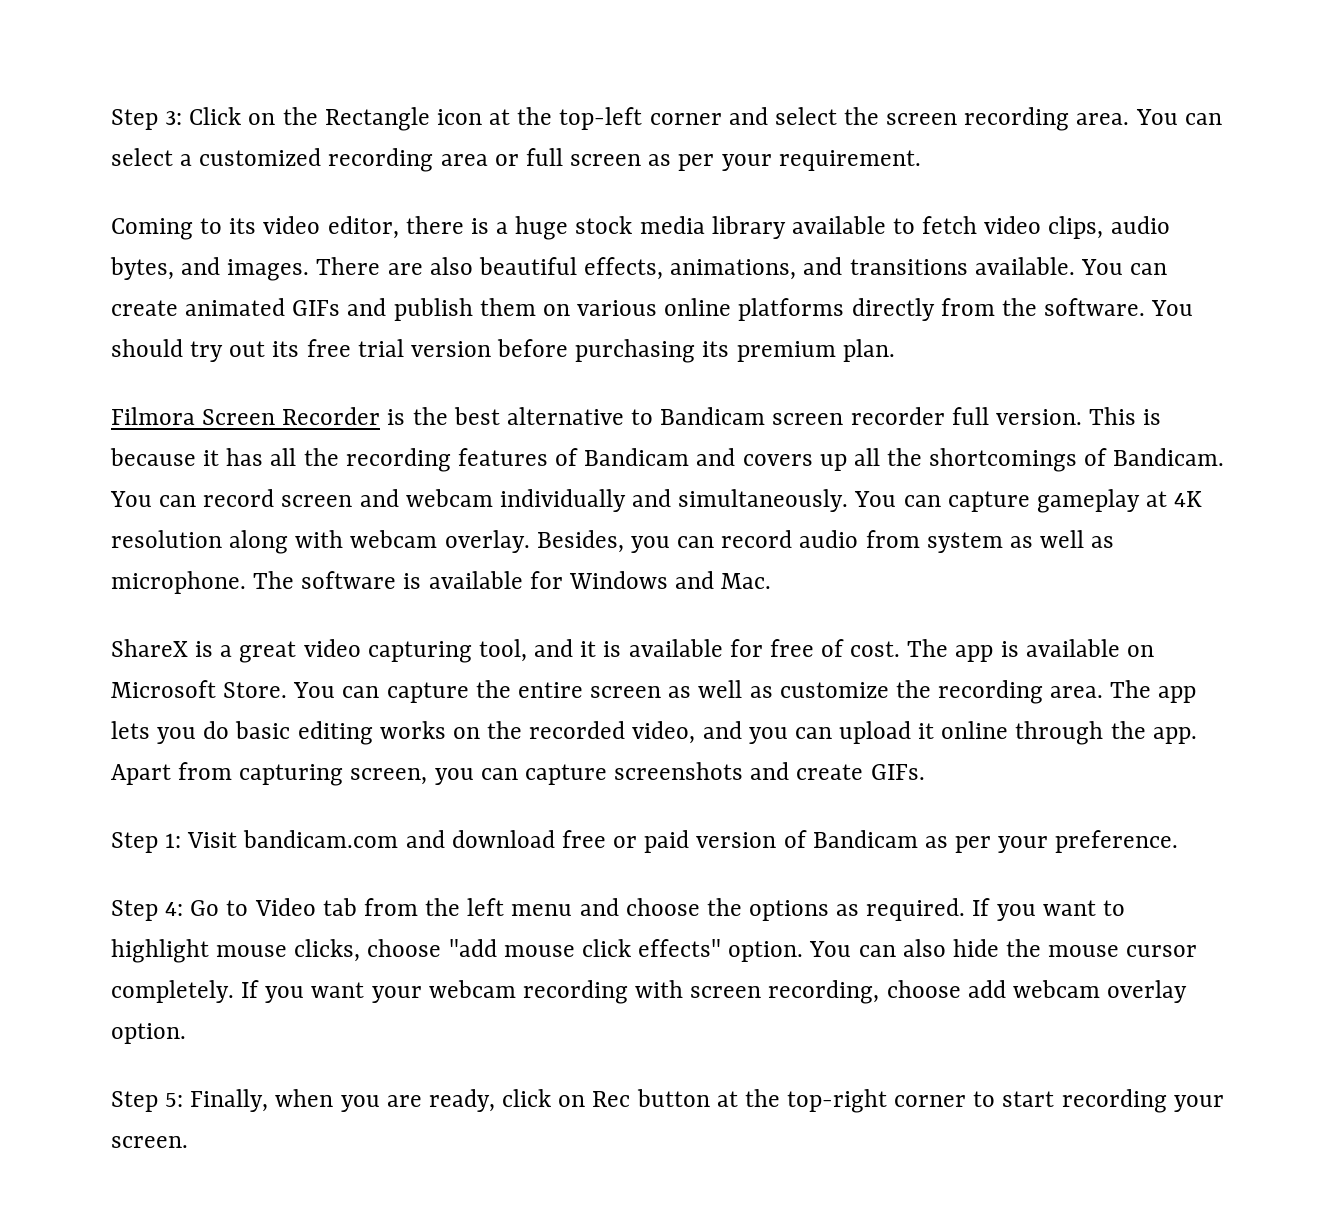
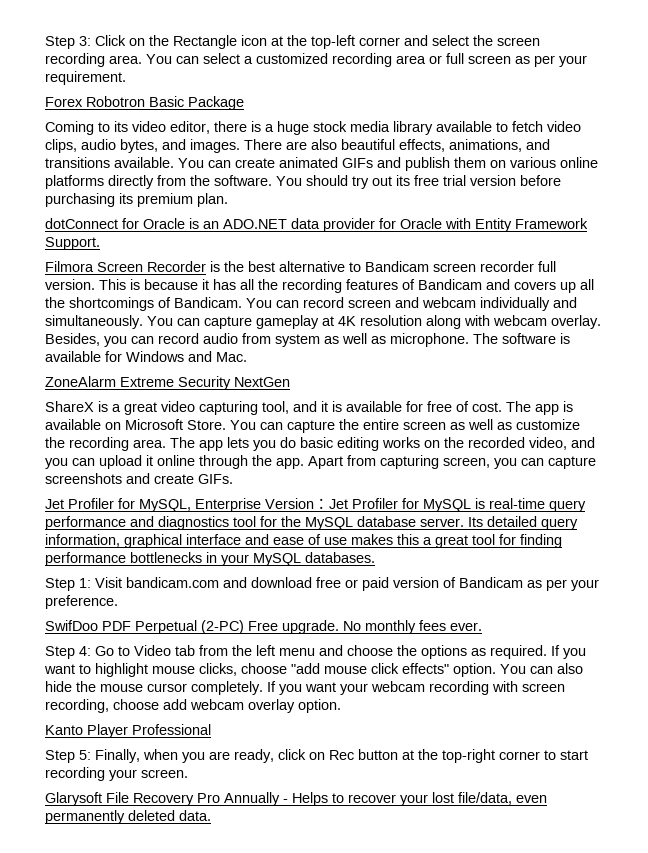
+ Forex Robotron Basic Package
+ dotConnect for Oracle is an ADO.NET data provider for Oracle with Entity Framework Support.
+ ZoneAlarm Extreme Security NextGen
+ Jet Profiler for MySQL, Enterprise Version：Jet Profiler for MySQL is real-time query performance and diagnostics tool for the MySQL database server. Its detailed query information, graphical interface and ease of use makes this a great tool for finding performance bottlenecks in your MySQL databases.
+ SwifDoo PDF Perpetual (2-PC) Free upgrade. No monthly fees ever.
+ Kanto Player Professional
+ Glarysoft File Recovery Pro Annually - Helps to recover your lost file/data, even permanently deleted data.

